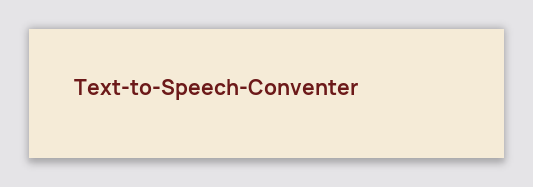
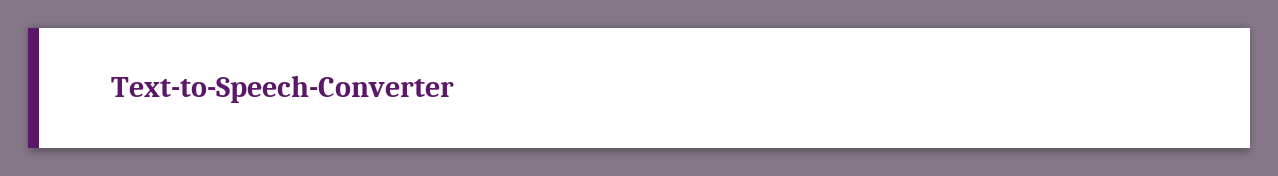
- Text-to-Speech-Conventer
+ Text-to-Speech-Converter

